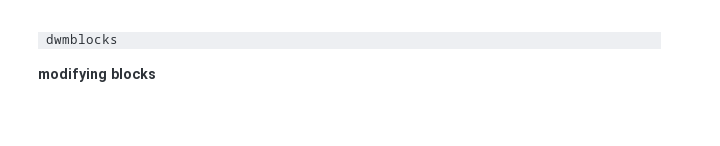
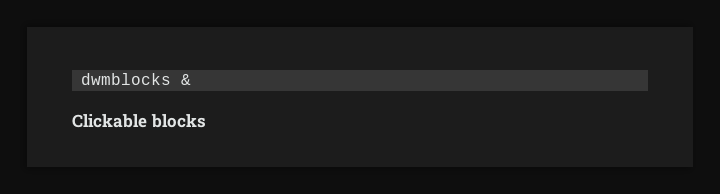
- dwmblocks
- modifying blocks
+ dwmblocks &
+ Clickable blocks

